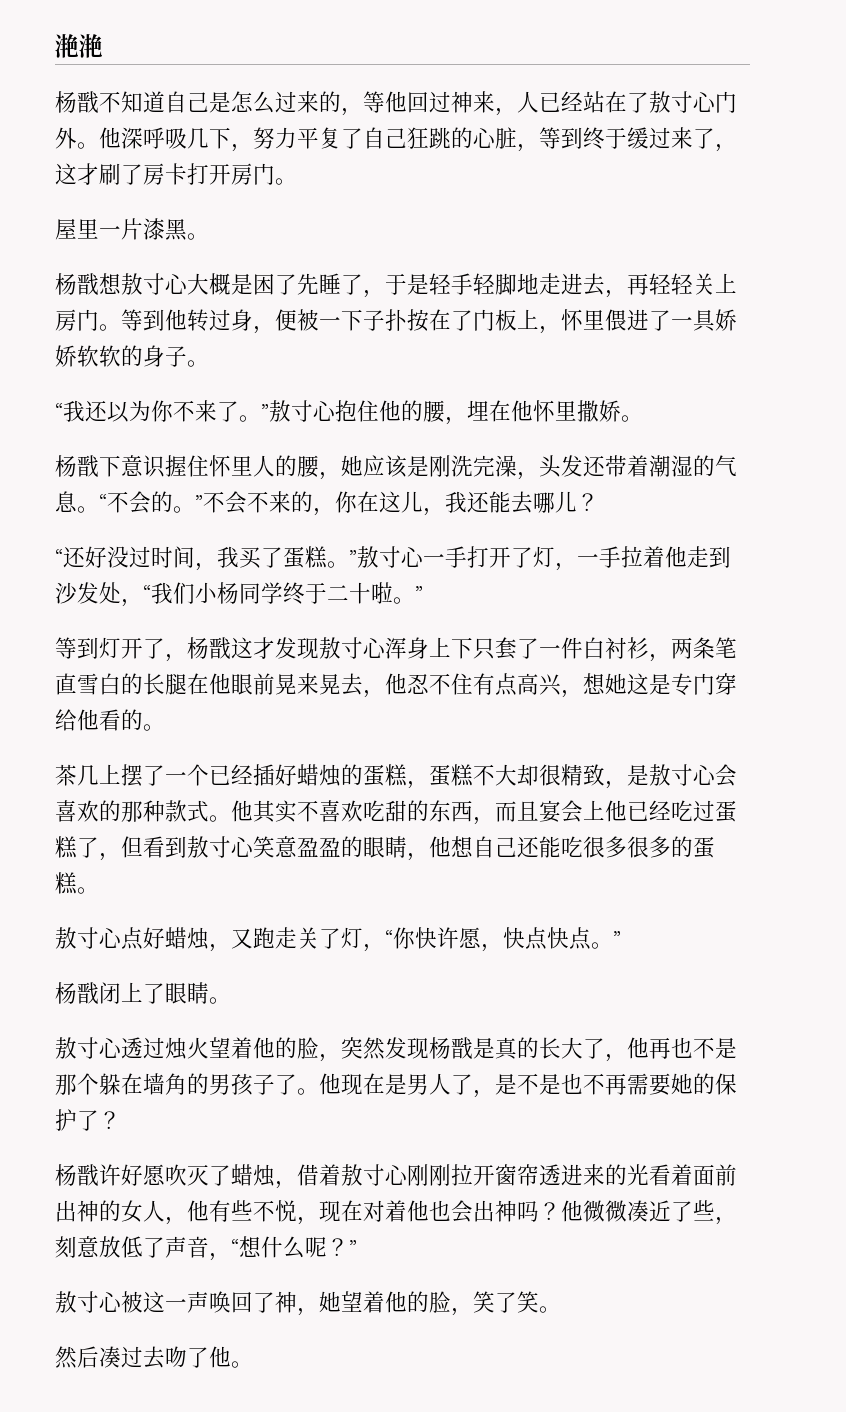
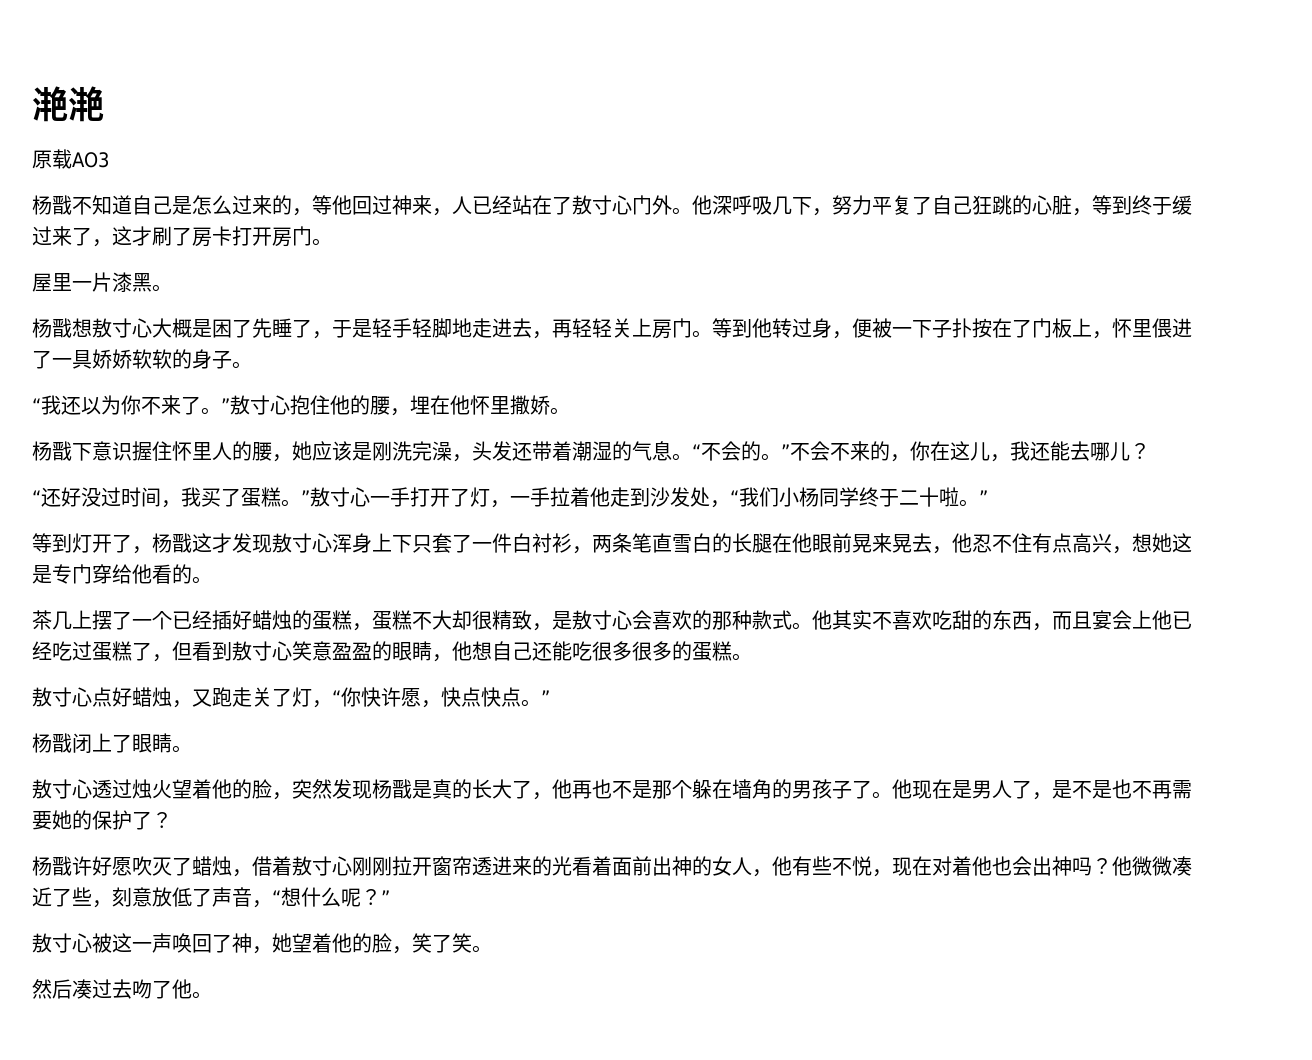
+ 原载AO3

